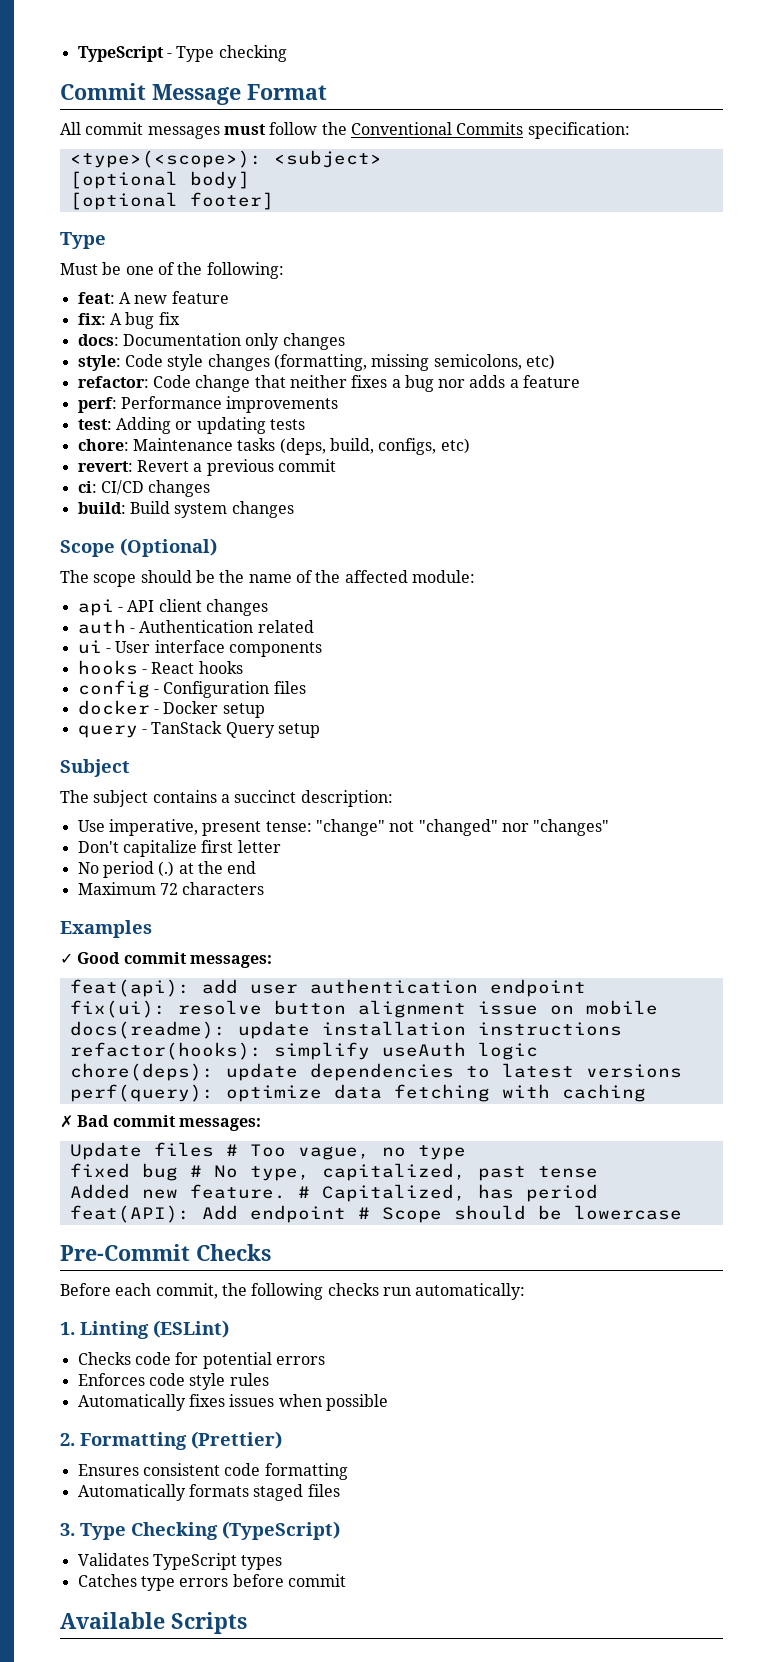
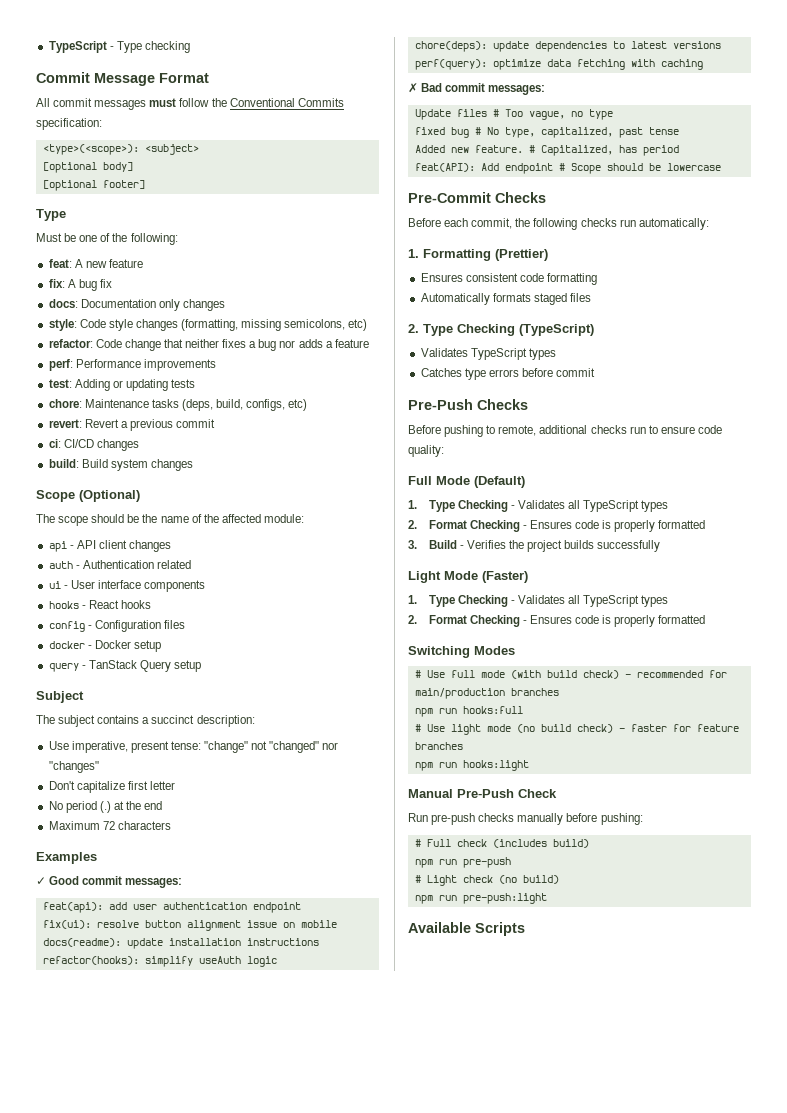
- 1. Linting (ESLint)
- Checks code for potential errors
- Enforces code style rules
- Automatically fixes issues when possible
- 2. Formatting (Prettier)
+ 1. Formatting (Prettier)
- 3. Type Checking (TypeScript)
+ 2. Type Checking (TypeScript)
+ Pre-Push Checks
+ Before pushing to remote, additional checks run to ensure code quality:
+ Full Mode (Default)
+ 1. Type Checking - Validates all TypeScript types
+ 2. Format Checking - Ensures code is properly formatted
+ 3. Build - Verifies the project builds successfully
+ Light Mode (Faster)
+ 1. Type Checking - Validates all TypeScript types
+ 2. Format Checking - Ensures code is properly formatted
+ Switching Modes
+ # Use full mode (with build check) - recommended for main/production branches
+ npm run hooks:full
+ # Use light mode (no build check) - faster for feature branches
+ npm run hooks:light
+ Manual Pre-Push Check
+ Run pre-push checks manually before pushing:
+ # Full check (includes build)
+ npm run pre-push
+ # Light check (no build)
+ npm run pre-push:light

